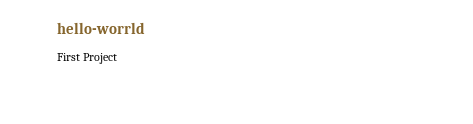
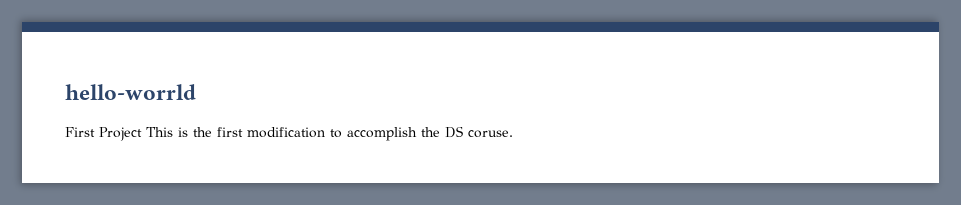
- First Project
+ First Project This is the first modification to accomplish the DS coruse.

